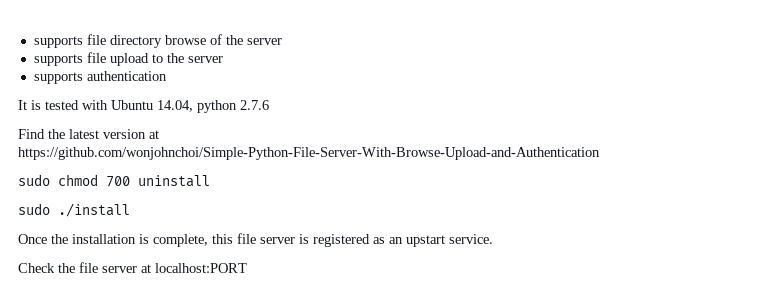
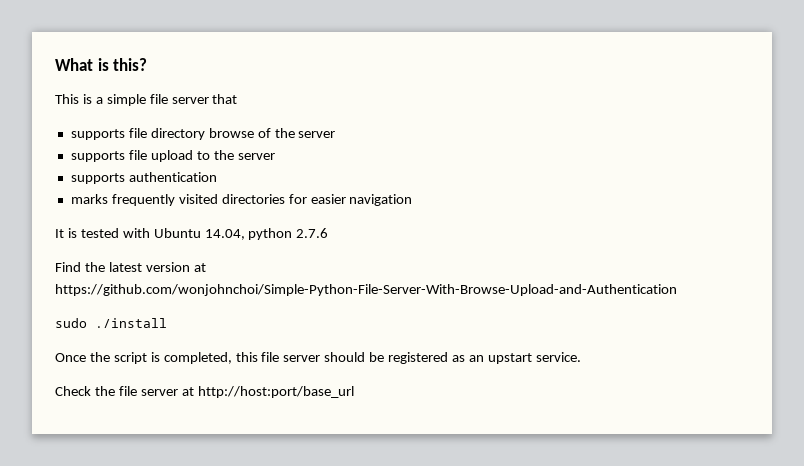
+ What is this?
+ This is a simple file server that
+ marks frequently visited directories for easier navigation
- sudo chmod 700 uninstall
- Once the installation is complete, this file server is registered as an upstart service.
+ Once the script is completed, this file server should be registered as an upstart service.
- Check the file server at localhost:PORT
+ Check the file server at http://host:port/base_url

